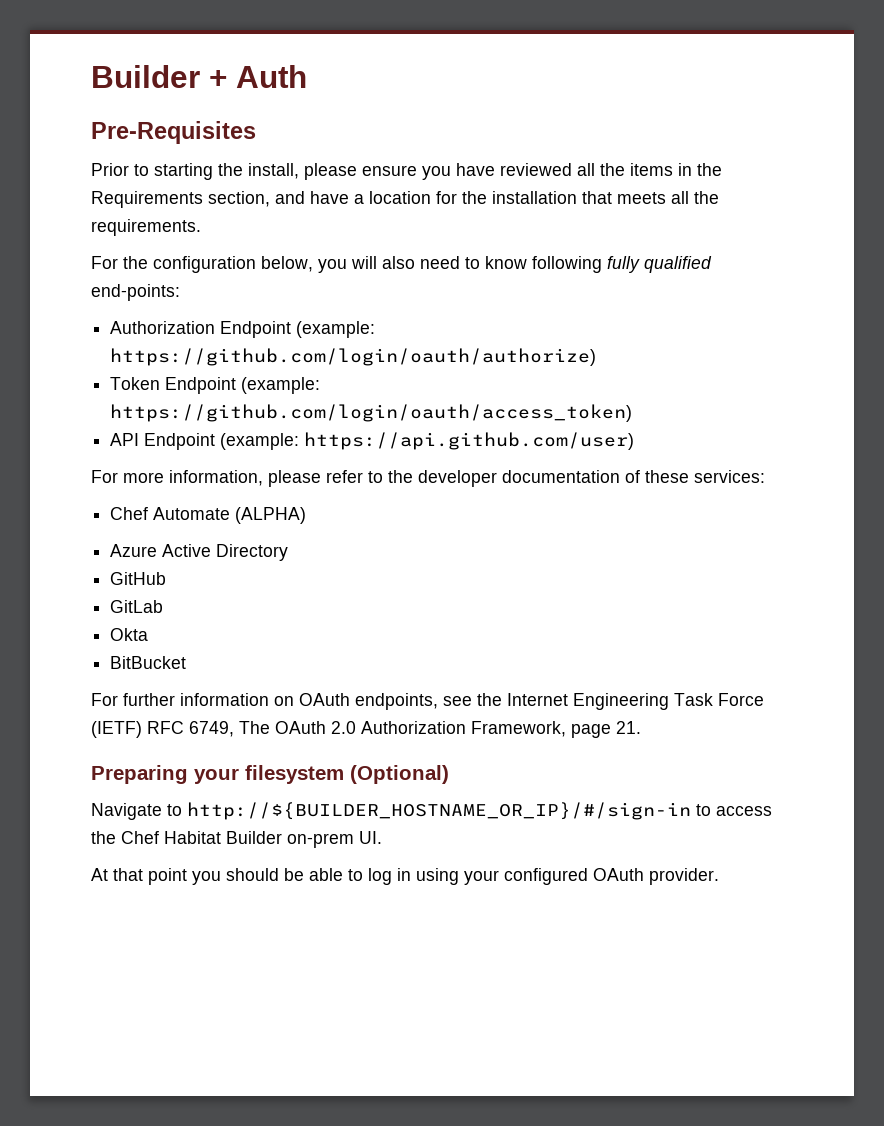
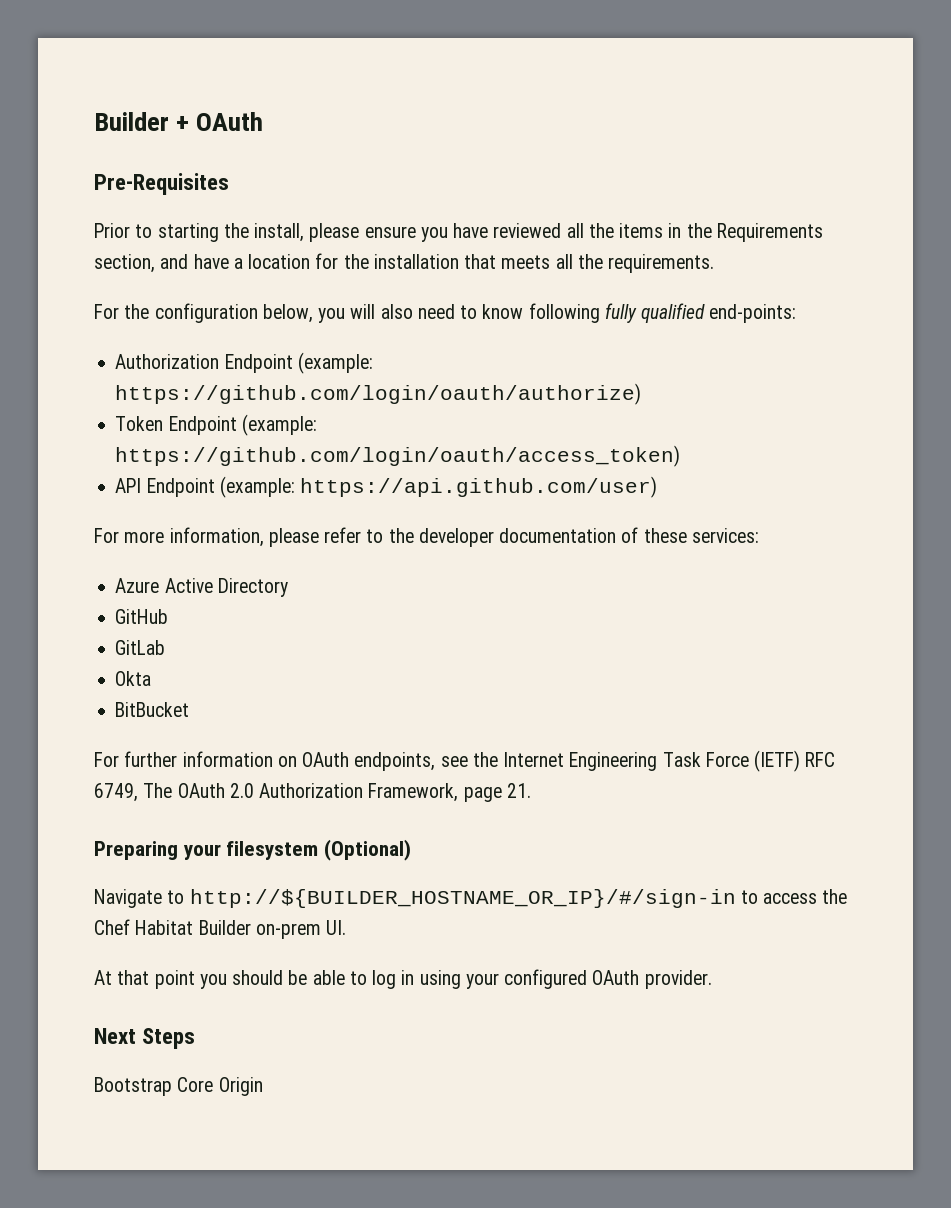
- Builder + Auth
+ Builder + OAuth
- Chef Automate (ALPHA)
+ Next Steps
+ Bootstrap Core Origin

